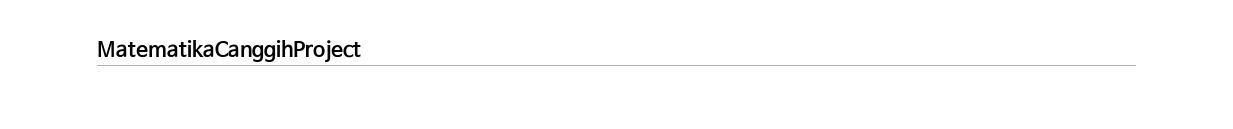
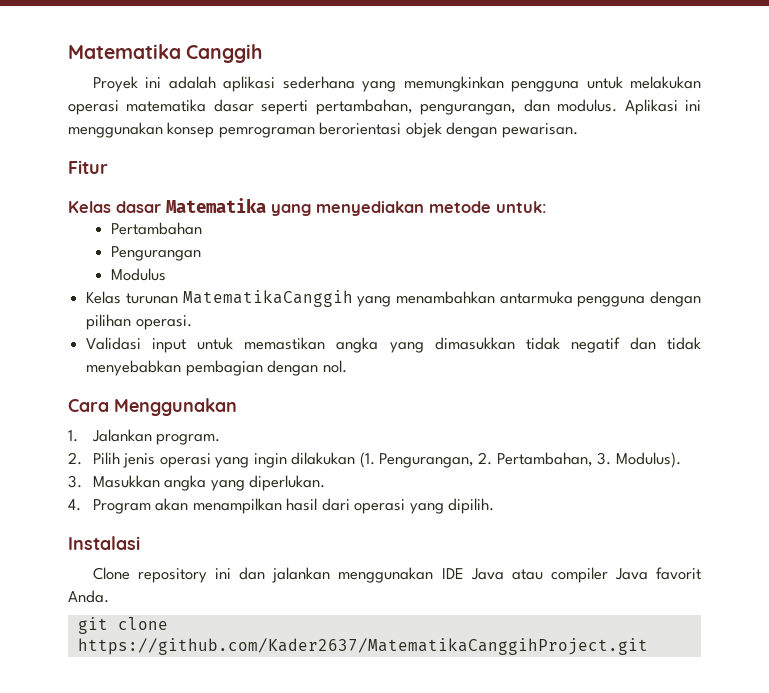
- MatematikaCanggihProject
+ Matematika Canggih
+ Proyek ini adalah aplikasi sederhana yang memungkinkan pengguna untuk melakukan operasi matematika dasar seperti pertambahan, pengurangan, dan modulus. Aplikasi ini menggunakan konsep pemrograman berorientasi objek dengan pewarisan.
+ Fitur
+ Kelas dasar Matematika yang menyediakan metode untuk:
+ Pertambahan
+ Pengurangan
+ Modulus
+ Kelas turunan MatematikaCanggih yang menambahkan antarmuka pengguna dengan pilihan operasi.
+ Validasi input untuk memastikan angka yang dimasukkan tidak negatif dan tidak menyebabkan pembagian dengan nol.
+ Cara Menggunakan
+ 1. Jalankan program.
+ 2. Pilih jenis operasi yang ingin dilakukan (1. Pengurangan, 2. Pertambahan, 3. Modulus).
+ 3. Masukkan angka yang diperlukan.
+ 4. Program akan menampilkan hasil dari operasi yang dipilih.
+ Instalasi
+ Clone repository ini dan jalankan menggunakan IDE Java atau compiler Java favorit Anda.
+ git clone https://github.com/Kader2637/MatematikaCanggihProject.git

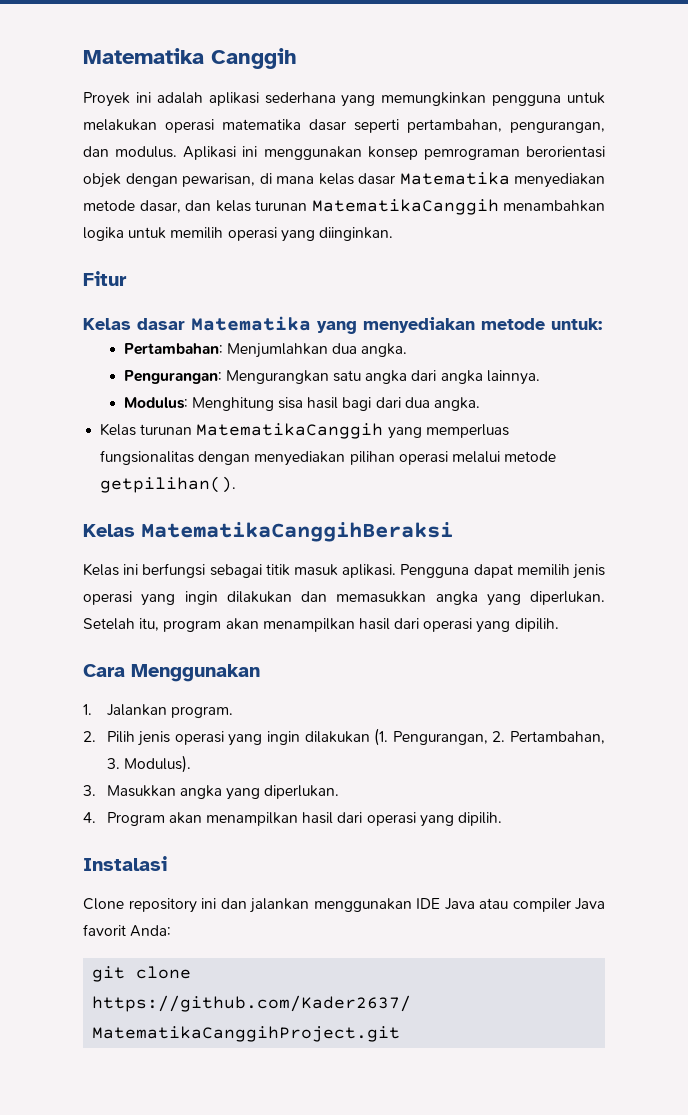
- Aplikasi ini menggunakan konsep pemrograman berorientasi objek dengan pewarisan.
+ Aplikasi ini menggunakan konsep pemrograman berorientasi objek dengan pewarisan, di mana kelas dasar Matematika menyediakan metode dasar, dan kelas turunan MatematikaCanggih menambahkan logika untuk memilih operasi yang diinginkan.
- Pertambahan
- Pengurangan
- Modulus
- Kelas turunan MatematikaCanggih yang menambahkan antarmuka pengguna dengan pilihan operasi.
- Validasi input untuk memastikan angka yang dimasukkan tidak negatif dan tidak menyebabkan pembagian dengan nol.
+ Pertambahan: Menjumlahkan dua angka.
+ Pengurangan: Mengurangkan satu angka dari angka lainnya.
+ Modulus: Menghitung sisa hasil bagi dari dua angka.
+ Kelas turunan MatematikaCanggih yang memperluas fungsionalitas dengan menyediakan pilihan operasi melalui metode getpilihan().
+ Kelas MatematikaCanggihBeraksi
+ Kelas ini berfungsi sebagai titik masuk aplikasi. Pengguna dapat memilih jenis operasi yang ingin dilakukan dan memasukkan angka yang diperlukan. Setelah itu, program akan menampilkan hasil dari operasi yang dipilih.
- Clone repository ini dan jalankan menggunakan IDE Java atau compiler Java favorit Anda.
+ Clone repository ini dan jalankan menggunakan IDE Java atau compiler Java favorit Anda:

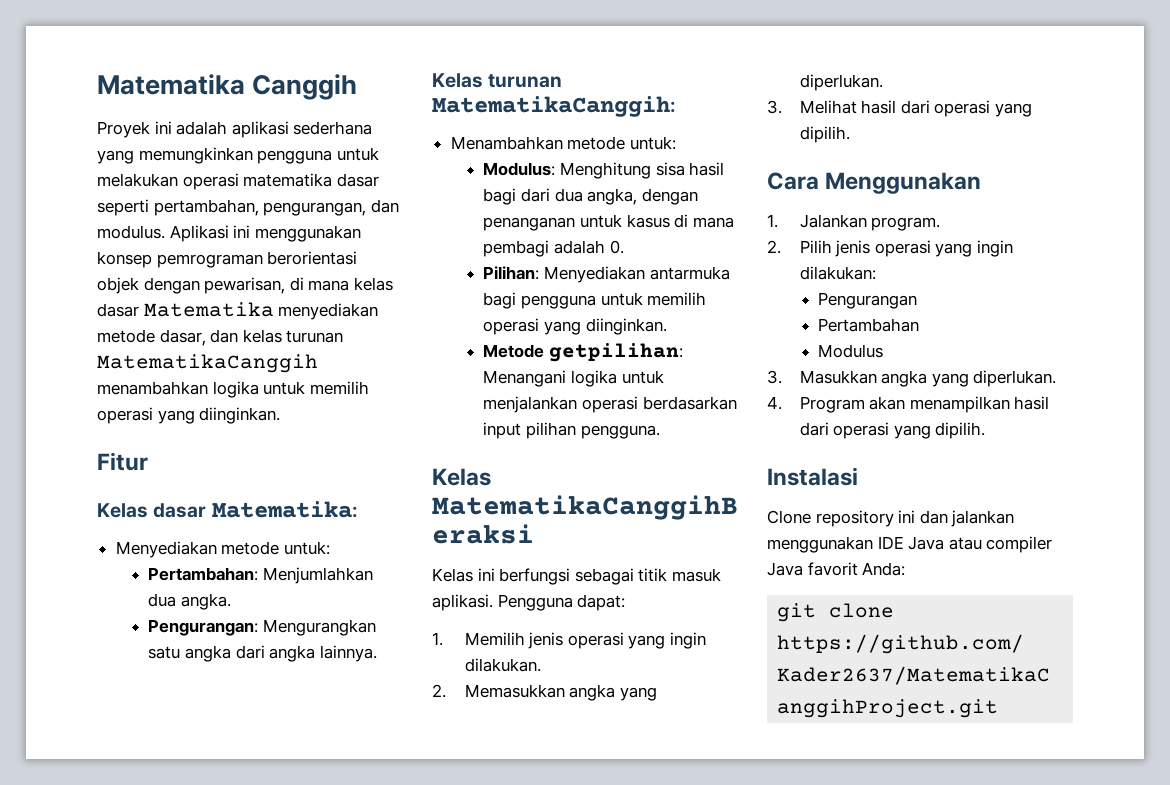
- Kelas dasar Matematika yang menyediakan metode untuk:
+ Kelas dasar Matematika:
+ Menyediakan metode untuk:
+ Kelas turunan MatematikaCanggih:
+ Menambahkan metode untuk:
- Modulus: Menghitung sisa hasil bagi dari dua angka.
- Kelas turunan MatematikaCanggih yang memperluas fungsionalitas dengan menyediakan pilihan operasi melalui metode getpilihan().
+ Modulus: Menghitung sisa hasil bagi dari dua angka, dengan penanganan untuk kasus di mana pembagi adalah 0.
+ Pilihan: Menyediakan antarmuka bagi pengguna untuk memilih operasi yang diinginkan.
+ Metode getpilihan: Menangani logika untuk menjalankan operasi berdasarkan input pilihan pengguna.
- Pengguna dapat memilih jenis operasi yang ingin dilakukan dan memasukkan angka yang diperlukan. Setelah itu, program akan menampilkan hasil dari operasi yang dipilih.
+ Pengguna dapat:
+ 1. Memilih jenis operasi yang ingin dilakukan.
+ 2. Memasukkan angka yang diperlukan.
+ 3. Melihat hasil dari operasi yang dipilih.
- 2. Pilih jenis operasi yang ingin dilakukan (1. Pengurangan, 2. Pertambahan, 3. Modulus).
+ 2. Pilih jenis operasi yang ingin dilakukan:
+ Pengurangan
+ Pertambahan
+ Modulus

